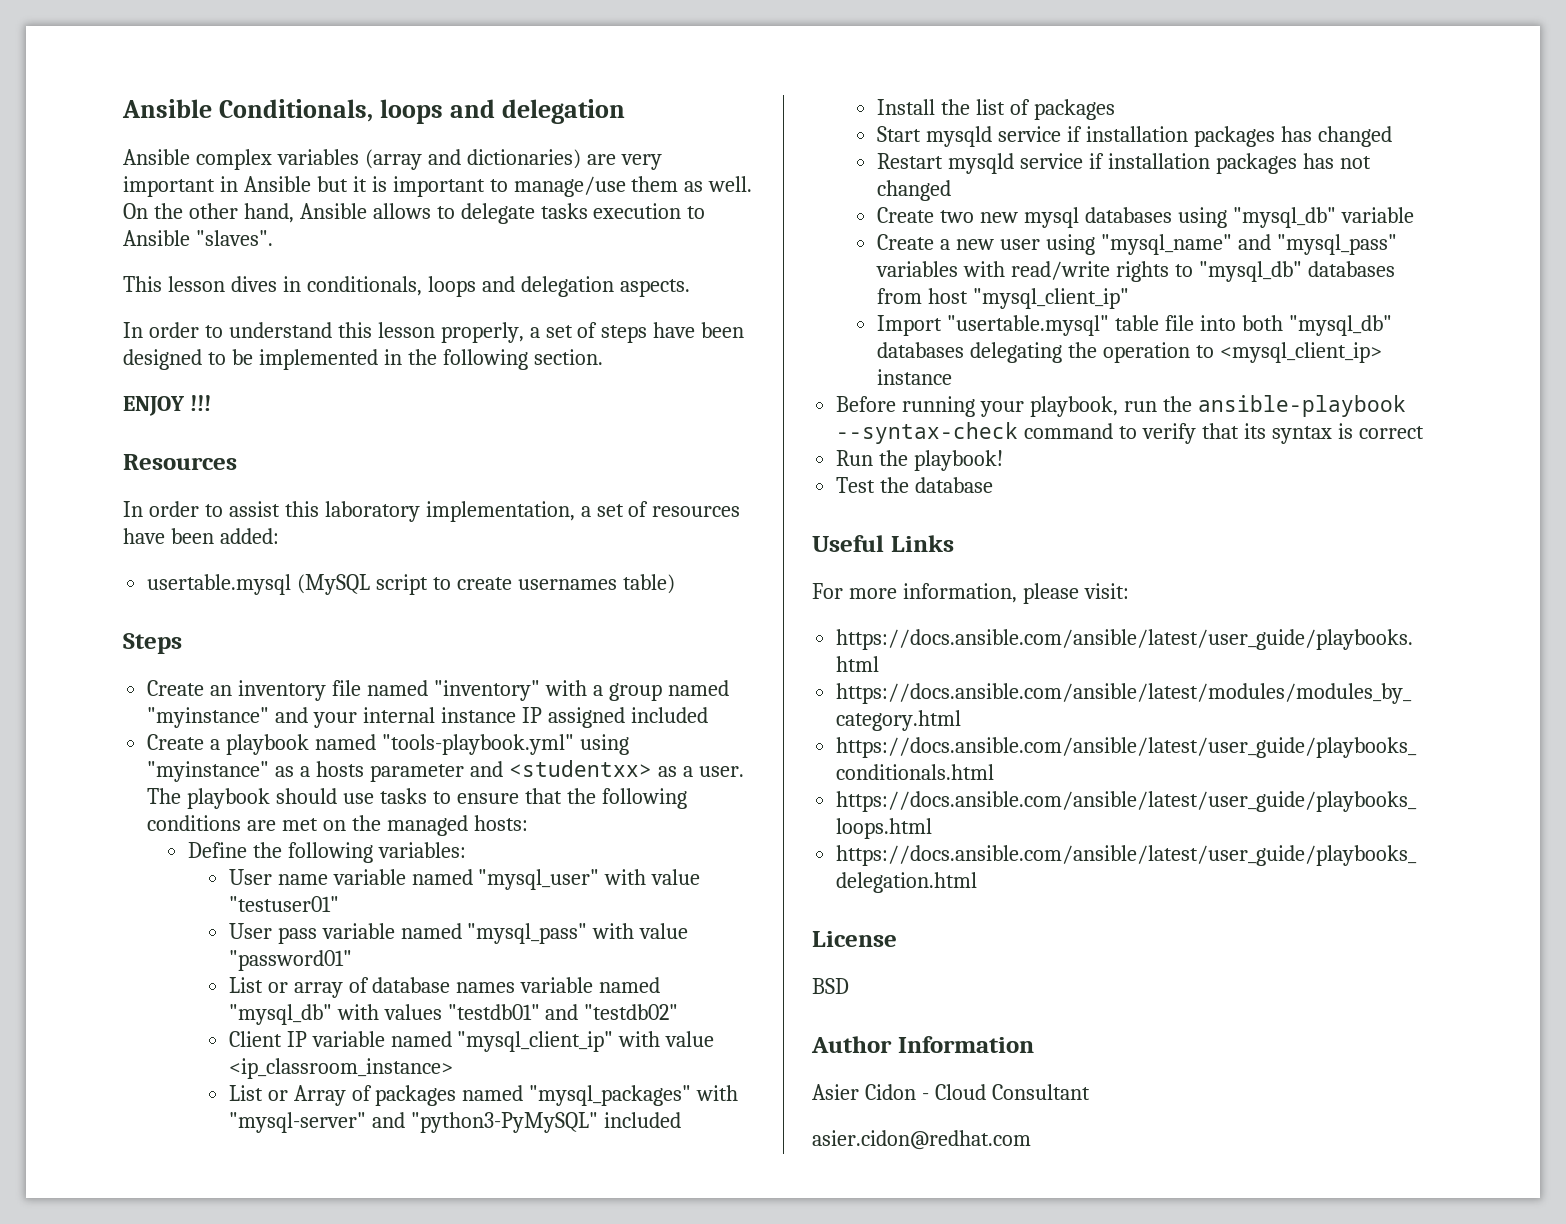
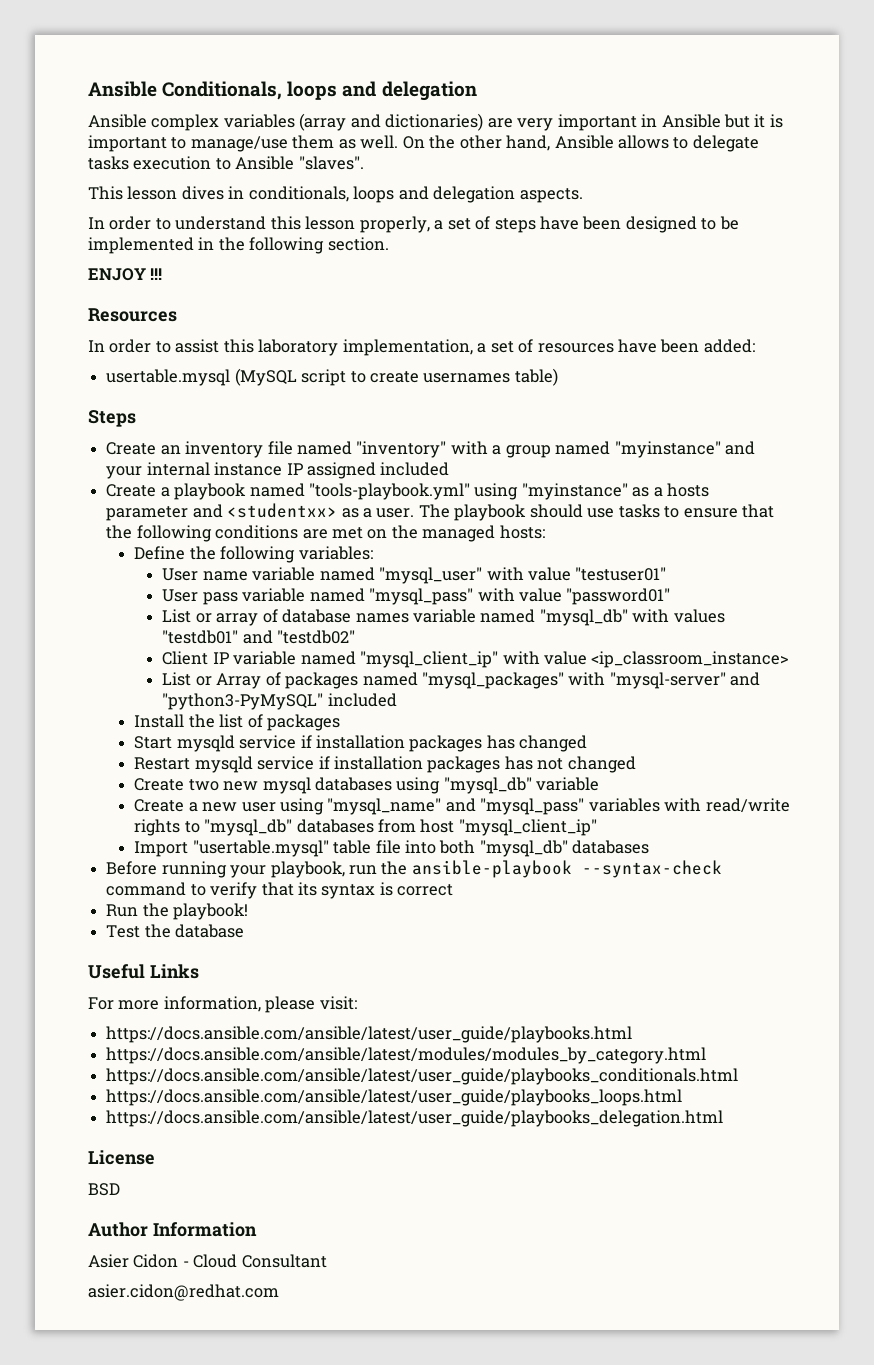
- Import "usertable.mysql" table file into both "mysql_db" databases delegating the operation to <mysql_client_ip> instance
+ Import "usertable.mysql" table file into both "mysql_db" databases

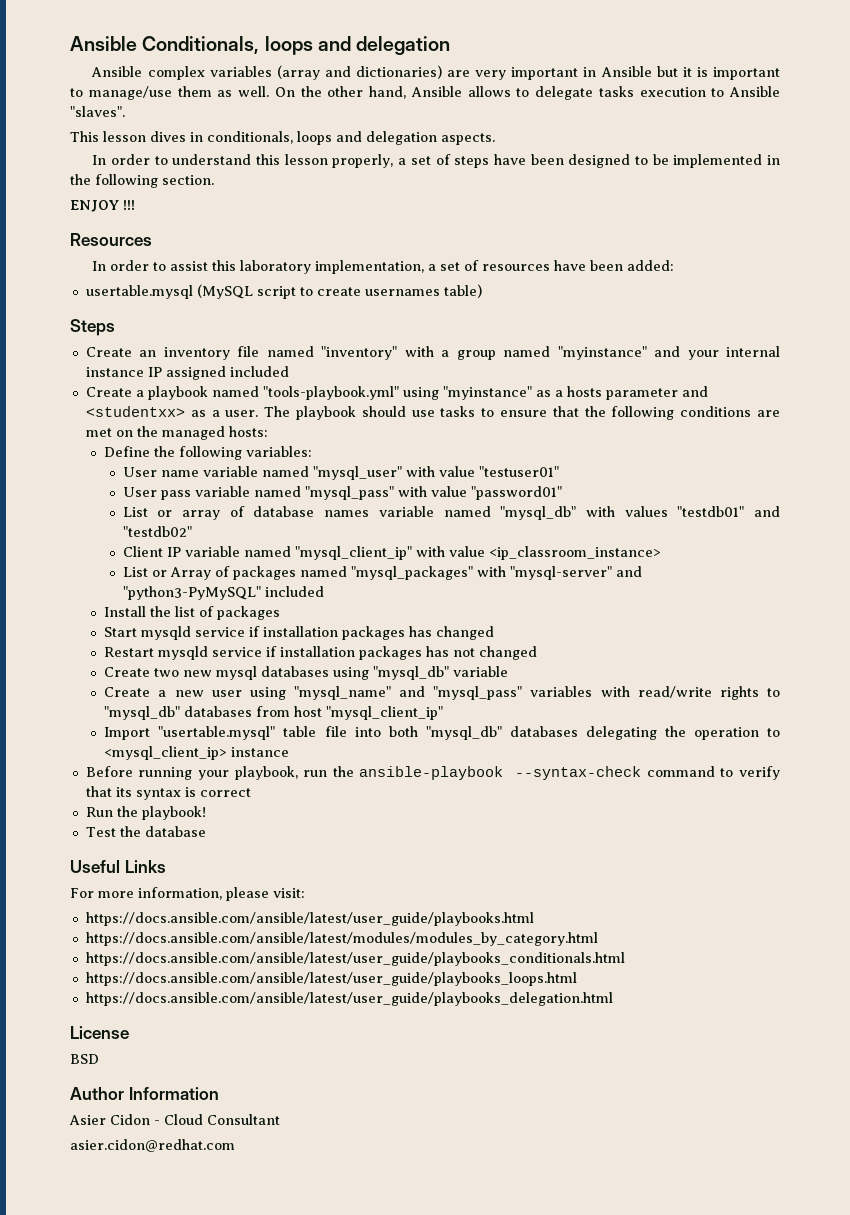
- Import "usertable.mysql" table file into both "mysql_db" databases
+ Import "usertable.mysql" table file into both "mysql_db" databases delegating the operation to <mysql_client_ip> instance

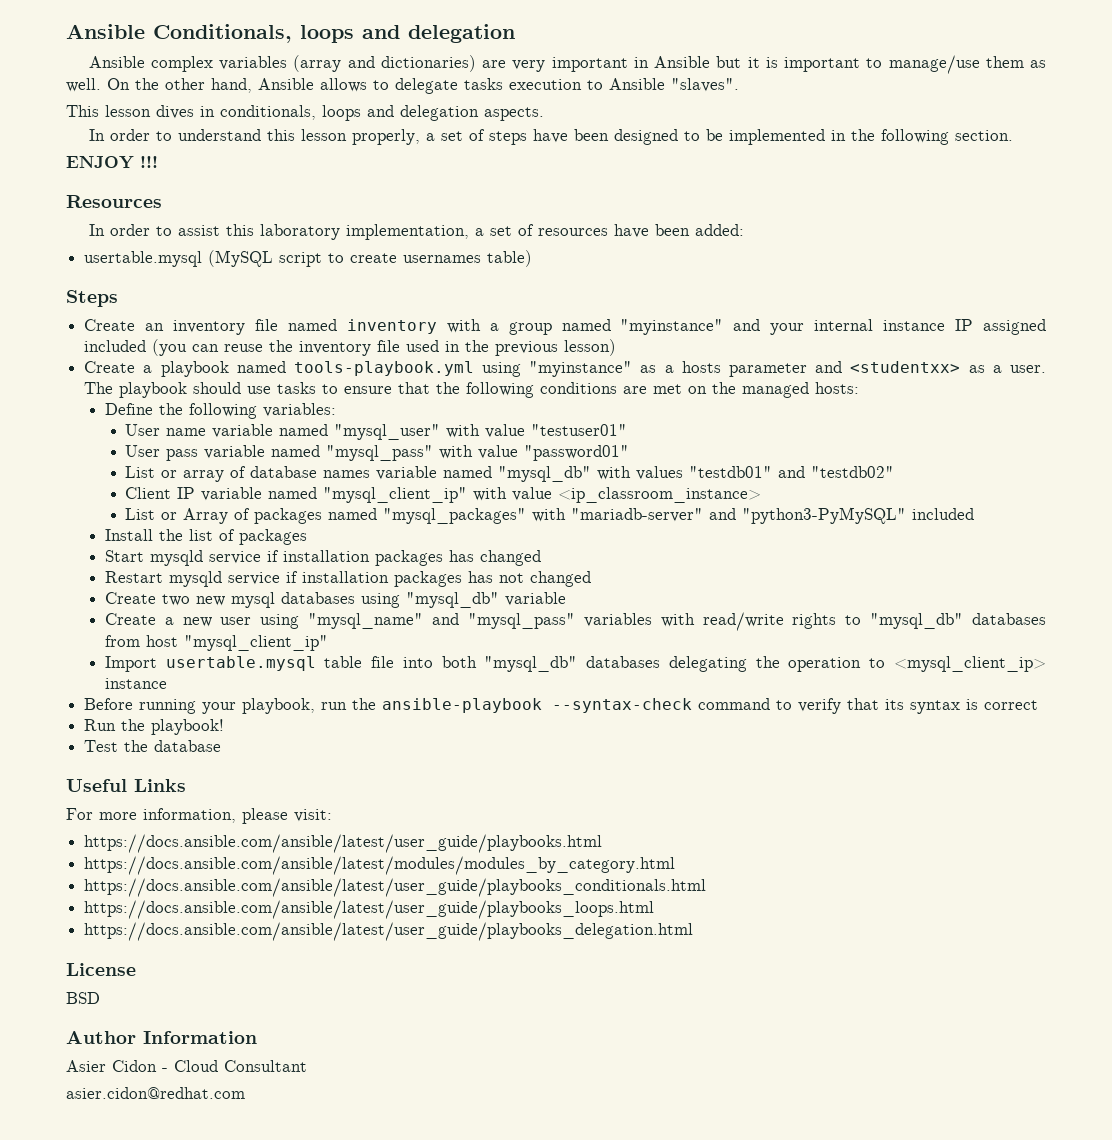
- Create an inventory file named "inventory" with a group named "myinstance" and your internal instance IP assigned included
+ Create an inventory file named inventory with a group named "myinstance" and your internal instance IP assigned included (you can reuse the inventory file used in the previous lesson)
- Create a playbook named "tools-playbook.yml" using "myinstance" as a hosts parameter and <studentxx> as a user.
+ Create a playbook named tools-playbook.yml using "myinstance" as a hosts parameter and <studentxx> as a user.
- List or Array of packages named "mysql_packages" with "mysql-server" and "python3-PyMySQL" included
+ List or Array of packages named "mysql_packages" with "mariadb-server" and "python3-PyMySQL" included
- Import "usertable.mysql" table file into both "mysql_db" databases delegating the operation to <mysql_client_ip> instance
+ Import usertable.mysql table file into both "mysql_db" databases delegating the operation to <mysql_client_ip> instance

